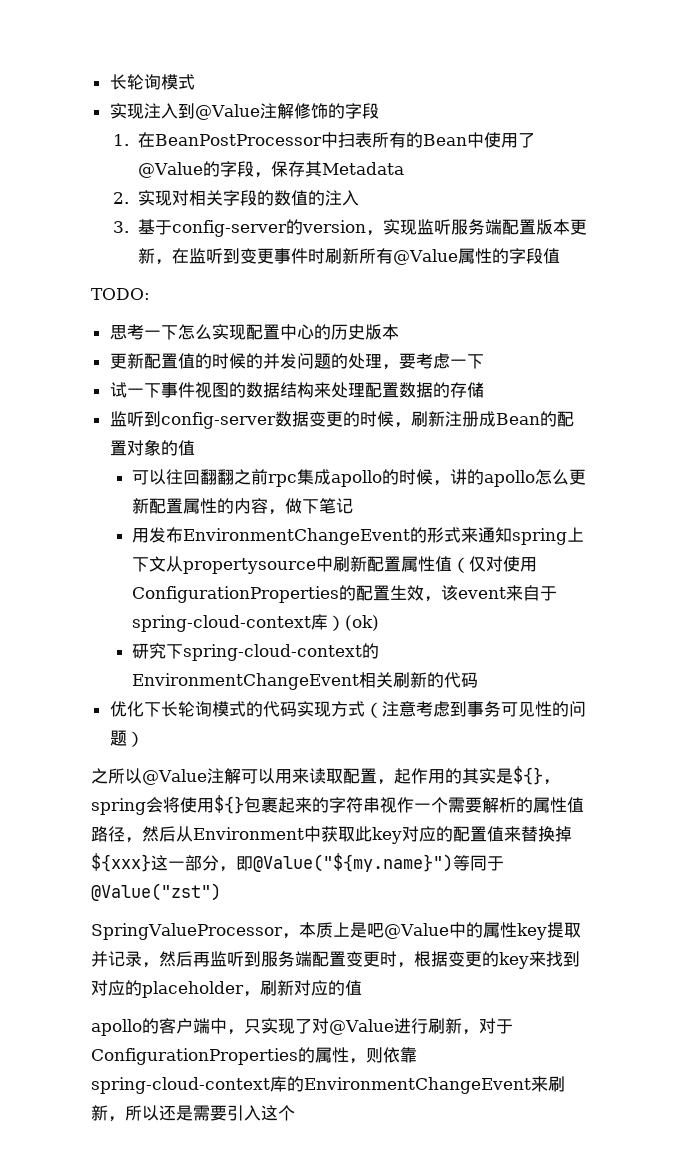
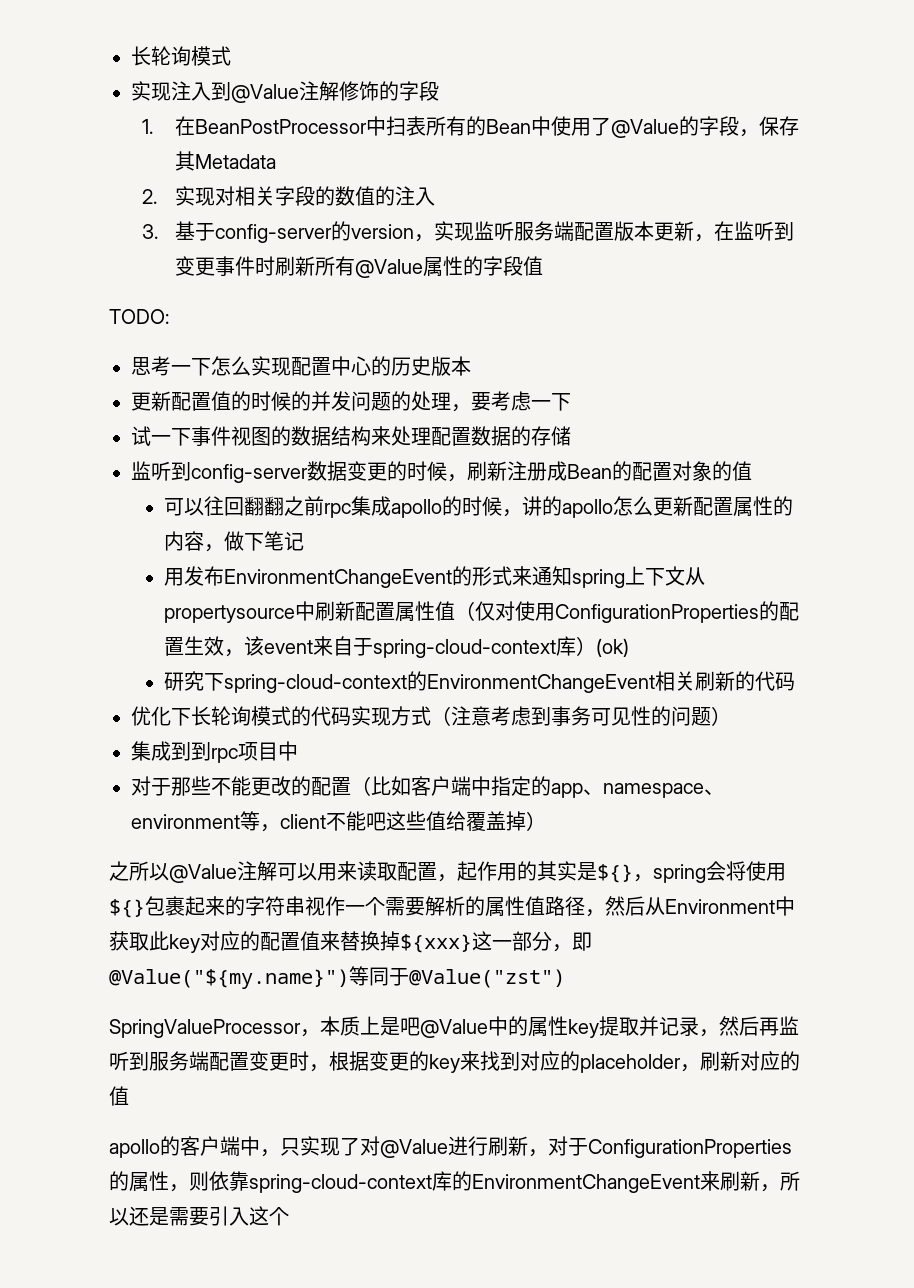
+ 集成到到rpc项目中
+ 对于那些不能更改的配置（比如客户端中指定的app、namespace、environment等，client不能吧这些值给覆盖掉）

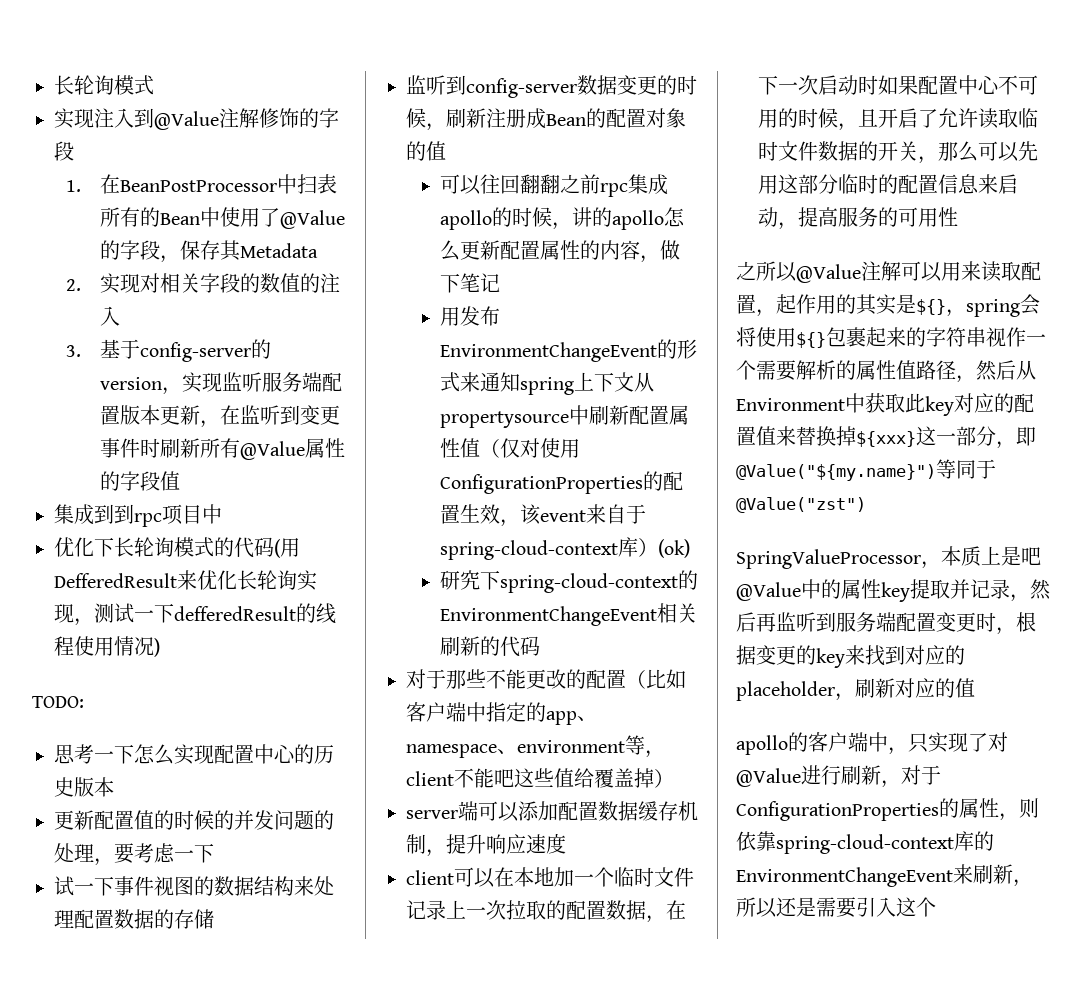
+ 集成到到rpc项目中
+ 优化下长轮询模式的代码(用DefferedResult来优化长轮询实现，测试一下defferedResult的线程使用情况)
- 优化下长轮询模式的代码实现方式（注意考虑到事务可见性的问题）
- 集成到到rpc项目中
+ server端可以添加配置数据缓存机制，提升响应速度
+ client可以在本地加一个临时文件记录上一次拉取的配置数据，在下一次启动时如果配置中心不可用的时候，且开启了允许读取临时文件数据的开关，那么可以先用这部分临时的配置信息来启动，提高服务的可用性

